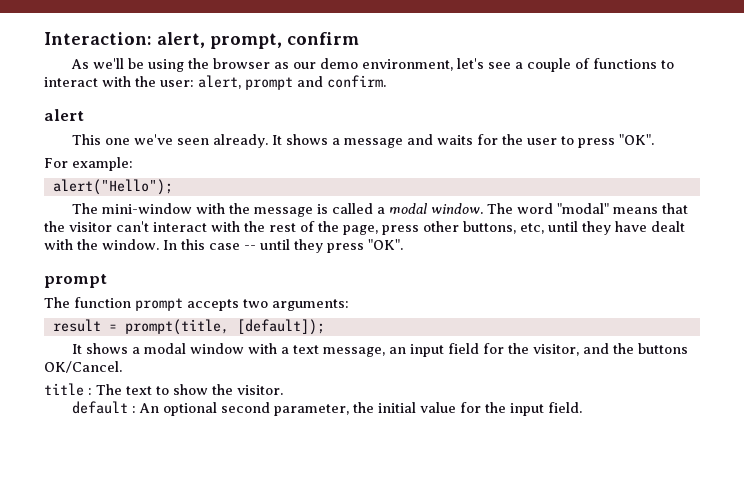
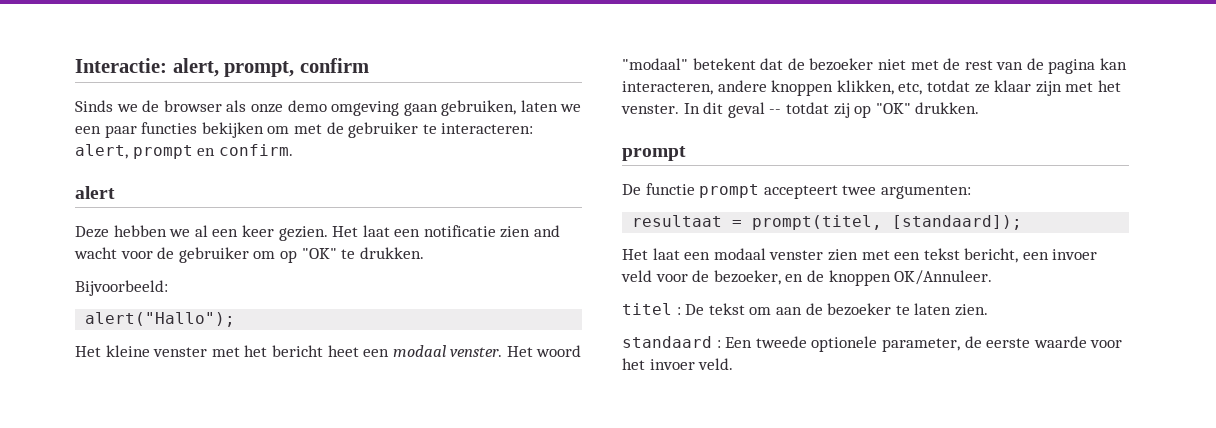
- Interaction: alert, prompt, confirm
+ Interactie: alert, prompt, confirm
- As we'll be using the browser as our demo environment, let's see a couple of functions to interact with the user: alert, prompt and confirm.
+ Sinds we de browser als onze demo omgeving gaan gebruiken, laten we een paar functies bekijken om met de gebruiker te interacteren: alert, prompt en confirm.
- This one we've seen already. It shows a message and waits for the user to press "OK".
- For example:
- alert("Hello");
- The mini-window with the message is called a modal window. The word "modal" means that the visitor can't interact with the rest of the page, press other buttons, etc, until they have dealt with the window. In this case -- until they press "OK".
+ Deze hebben we al een keer gezien. Het laat een notificatie zien and wacht voor de gebruiker om op "OK" te drukken.
+ Bijvoorbeeld:
+ alert("Hallo");
+ Het kleine venster met het bericht heet een modaal venster. Het woord "modaal" betekent dat de bezoeker niet met de rest van de pagina kan interacteren, andere knoppen klikken, etc, totdat ze klaar zijn met het venster. In dit geval -- totdat zij op "OK" drukken.
  prompt
- The function prompt accepts two arguments:
- result = prompt(title, [default]);
- It shows a modal window with a text message, an input field for the visitor, and the buttons OK/Cancel.
- title : The text to show the visitor.
- default : An optional second parameter, the initial value for the input field.
+ De functie prompt accepteert twee argumenten:
+ resultaat = prompt(titel, [standaard]);
+ Het laat een modaal venster zien met een tekst bericht, een invoer veld voor de bezoeker, en de knoppen OK/Annuleer.
+ titel : De tekst om aan de bezoeker te laten zien.
+ standaard : Een tweede optionele parameter, de eerste waarde voor het invoer veld.

